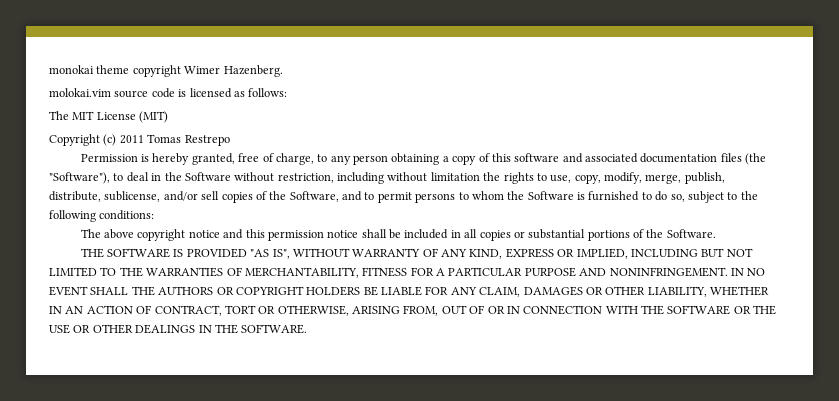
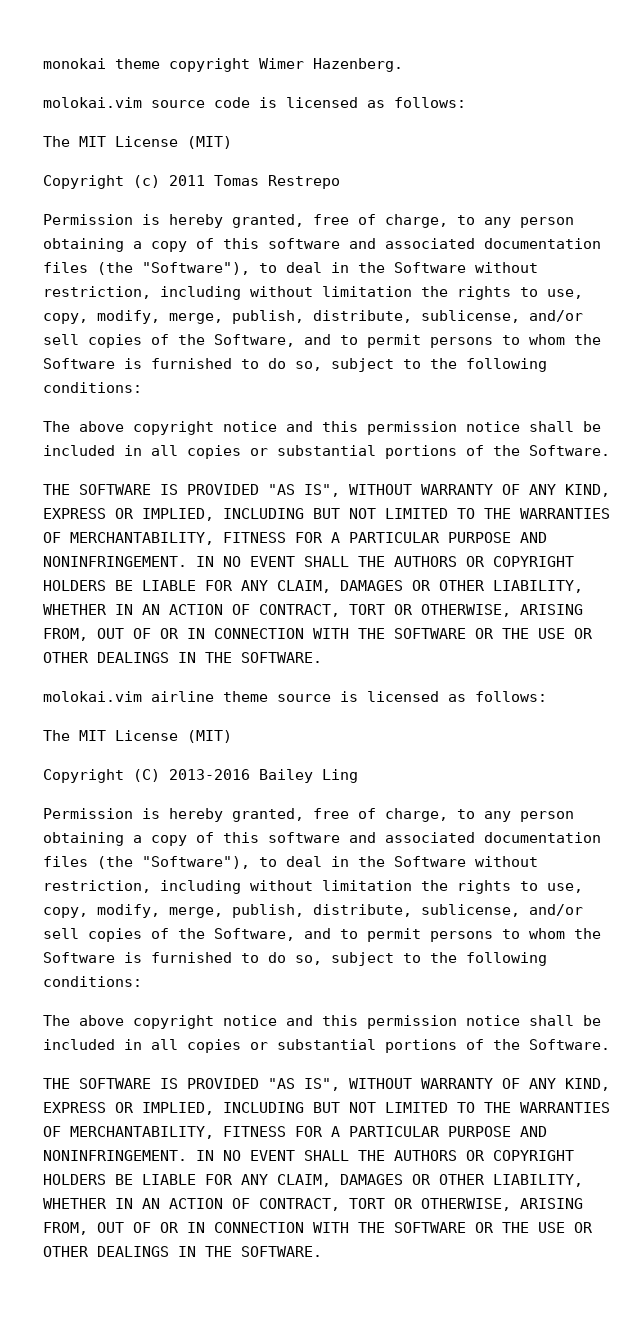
+ molokai.vim airline theme source is licensed as follows:
+ The MIT License (MIT)
+ Copyright (C) 2013-2016 Bailey Ling
+ Permission is hereby granted, free of charge, to any person obtaining a copy of this software and associated documentation files (the "Software"), to deal in the Software without restriction, including without limitation the rights to use, copy, modify, merge, publish, distribute, sublicense, and/or sell copies of the Software, and to permit persons to whom the Software is furnished to do so, subject to the following conditions:
+ The above copyright notice and this permission notice shall be included in all copies or substantial portions of the Software.
+ THE SOFTWARE IS PROVIDED "AS IS", WITHOUT WARRANTY OF ANY KIND, EXPRESS OR IMPLIED, INCLUDING BUT NOT LIMITED TO THE WARRANTIES OF MERCHANTABILITY, FITNESS FOR A PARTICULAR PURPOSE AND NONINFRINGEMENT. IN NO EVENT SHALL THE AUTHORS OR COPYRIGHT HOLDERS BE LIABLE FOR ANY CLAIM, DAMAGES OR OTHER LIABILITY, WHETHER IN AN ACTION OF CONTRACT, TORT OR OTHERWISE, ARISING FROM, OUT OF OR IN CONNECTION WITH THE SOFTWARE OR THE USE OR OTHER DEALINGS IN THE SOFTWARE.

